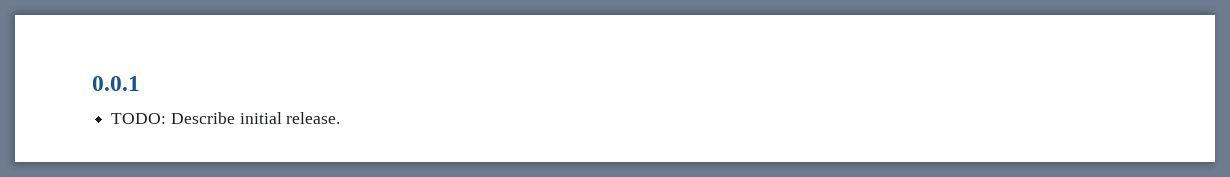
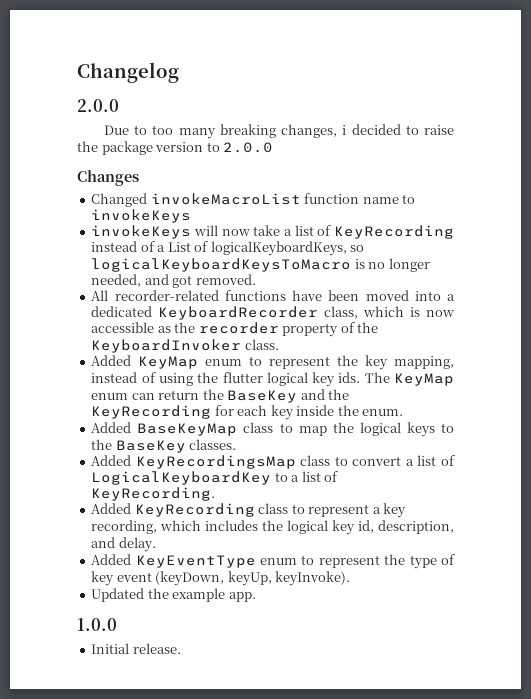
- 0.0.1
- TODO: Describe initial release.
+ Changelog
+ 2.0.0
+ Due to too many breaking changes, i decided to raise the package version to 2.0.0
+ Changes
+ Changed invokeMacroList function name to invokeKeys
+ invokeKeys will now take a list of KeyRecording instead of a List of logicalKeyboardKeys, so logicalKeyboardKeysToMacro is no longer needed, and got removed.
+ All recorder-related functions have been moved into a dedicated KeyboardRecorder class, which is now accessible as the recorder property of the KeyboardInvoker class.
+ Added KeyMap enum to represent the key mapping, instead of using the flutter logical key ids. The KeyMap enum can return the BaseKey and the KeyRecording for each key inside the enum.
+ Added BaseKeyMap class to map the logical keys to the BaseKey classes.
+ Added KeyRecordingsMap class to convert a list of LogicalKeyboardKey to a list of KeyRecording.
+ Added KeyRecording class to represent a key recording, which includes the logical key id, description, and delay.
+ Added KeyEventType enum to represent the type of key event (keyDown, keyUp, keyInvoke).
+ Updated the example app.
+ 1.0.0
+ Initial release.

